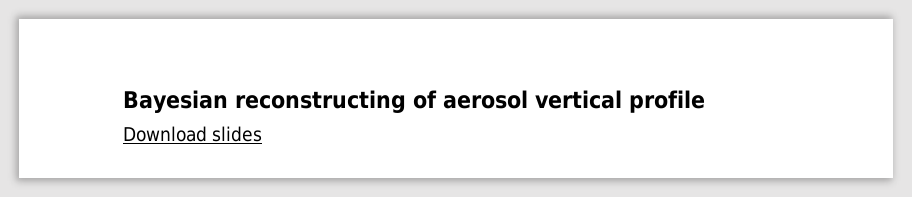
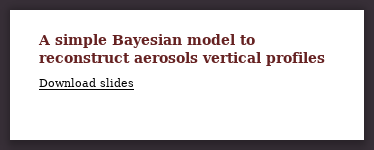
- Bayesian reconstructing of aerosol vertical profile
+ A simple Bayesian model to reconstruct aerosols vertical profiles

